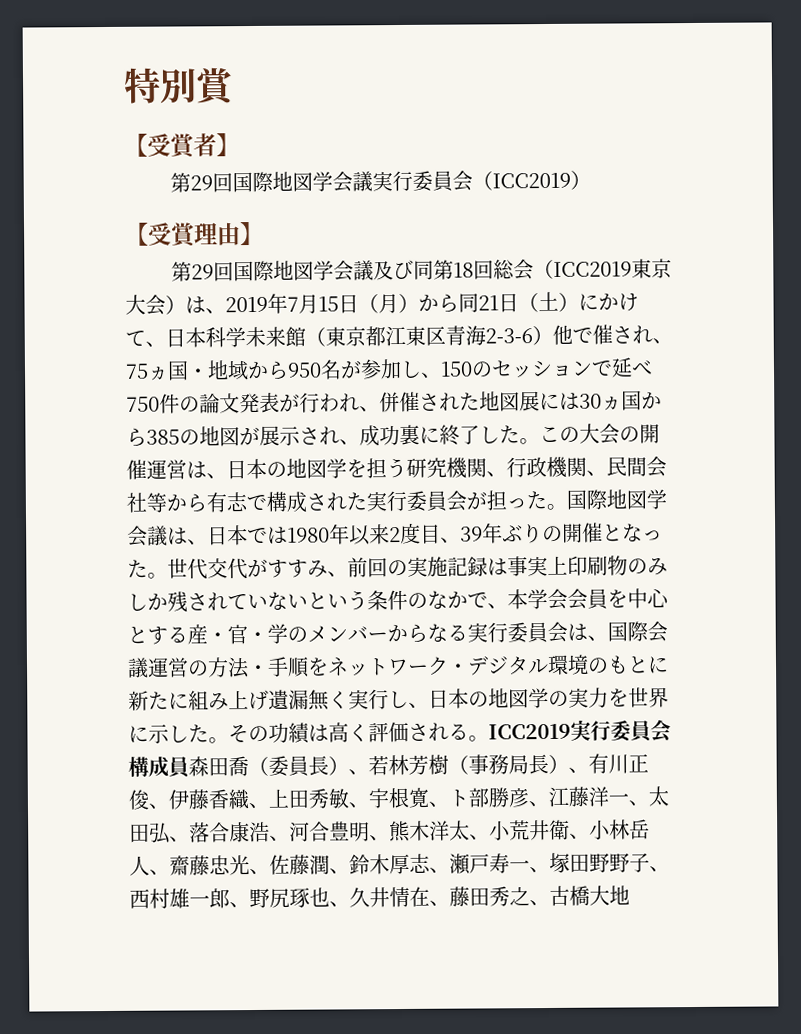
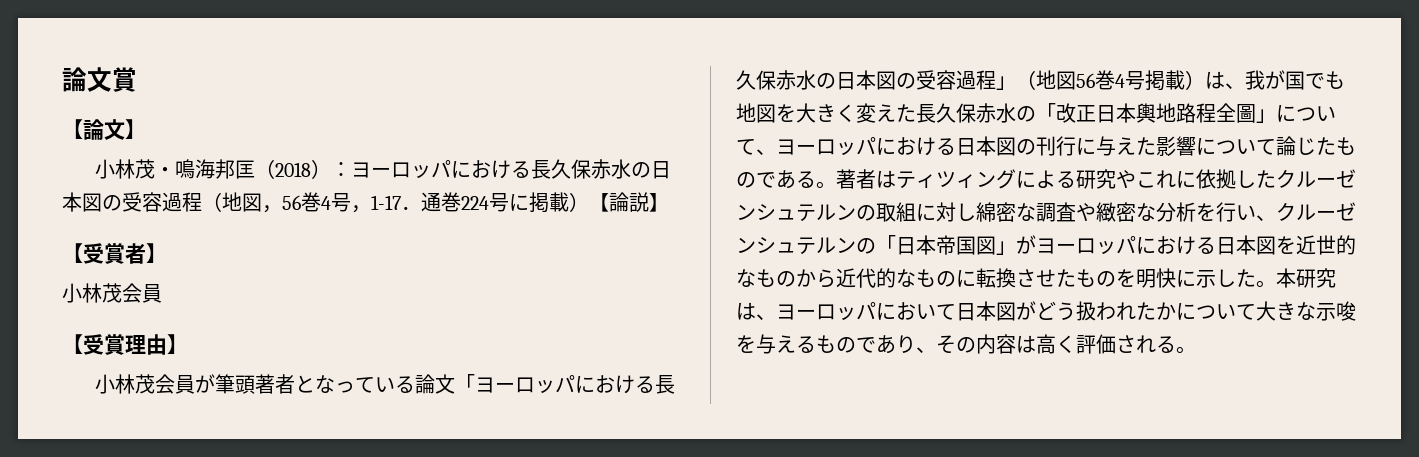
- 特別賞
+ 論文賞
+ 【論文】
+ 小林茂・鳴海邦匡（2018）：ヨーロッパにおける長久保赤水の日本図の受容過程（地図，56巻4号，1-17．通巻224号に掲載）【論説】
  【受賞者】
- 第29回国際地図学会議実行委員会（ICC2019）
+ 小林茂会員
  【受賞理由】
- 第29回国際地図学会議及び同第18回総会（ICC2019東京大会）は、2019年7月15日（月）から同21日（土）にかけて、日本科学未来館（東京都江東区青海2-3-6）他で催され、75ヵ国・地域から950名が参加し、150のセッションで延べ750件の論文発表が行われ、併催された地図展には30ヵ国から385の地図が展示され、成功裏に終了した。この大会の開催運営は、日本の地図学を担う研究機関、行政機関、民間会社等から有志で構成された実行委員会が担った。国際地図学会議は、日本では1980年以来2度目、39年ぶりの開催となった。世代交代がすすみ、前回の実施記録は事実上印刷物のみしか残されていないという条件のなかで、本学会会員を中心とする産・官・学のメンバーからなる実行委員会は、国際会議運営の方法・手順をネットワーク・デジタル環境のもとに新たに組み上げ遺漏無く実行し、日本の地図学の実力を世界に示した。その功績は高く評価される。ICC2019実行委員会構成員森田喬（委員長）、若林芳樹（事務局長）、有川正俊、伊藤香織、上田秀敏、宇根寛、ト部勝彦、江藤洋一、太田弘、落合康浩、河合豊明、熊木洋太、小荒井衛、小林岳人、齋藤忠光、佐藤潤、鈴木厚志、瀬戸寿一、塚田野野子、西村雄一郎、野尻琢也、久井情在、藤田秀之、古橋大地
+ 小林茂会員が筆頭著者となっている論文「ヨーロッパにおける長久保赤水の日本図の受容過程」（地図56巻4号掲載）は、我が国でも地図を大きく変えた長久保赤水の「改正日本輿地路程全圖」について、ヨーロッパにおける日本図の刊行に与えた影響について論じたものである。著者はティツィングによる研究やこれに依拠したクルーゼンシュテルンの取組に対し綿密な調査や緻密な分析を行い、クルーゼンシュテルンの「日本帝国図」がヨーロッパにおける日本図を近世的なものから近代的なものに転換させたものを明快に示した。本研究は、ヨーロッパにおいて日本図がどう扱われたかについて大きな示唆を与えるものであり、その内容は高く評価される。

